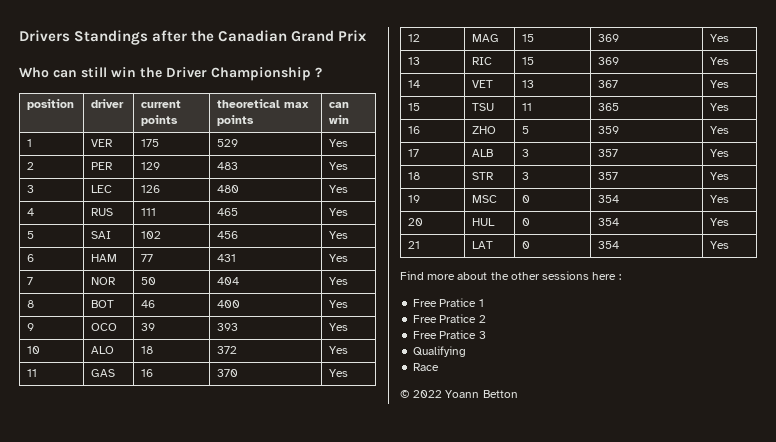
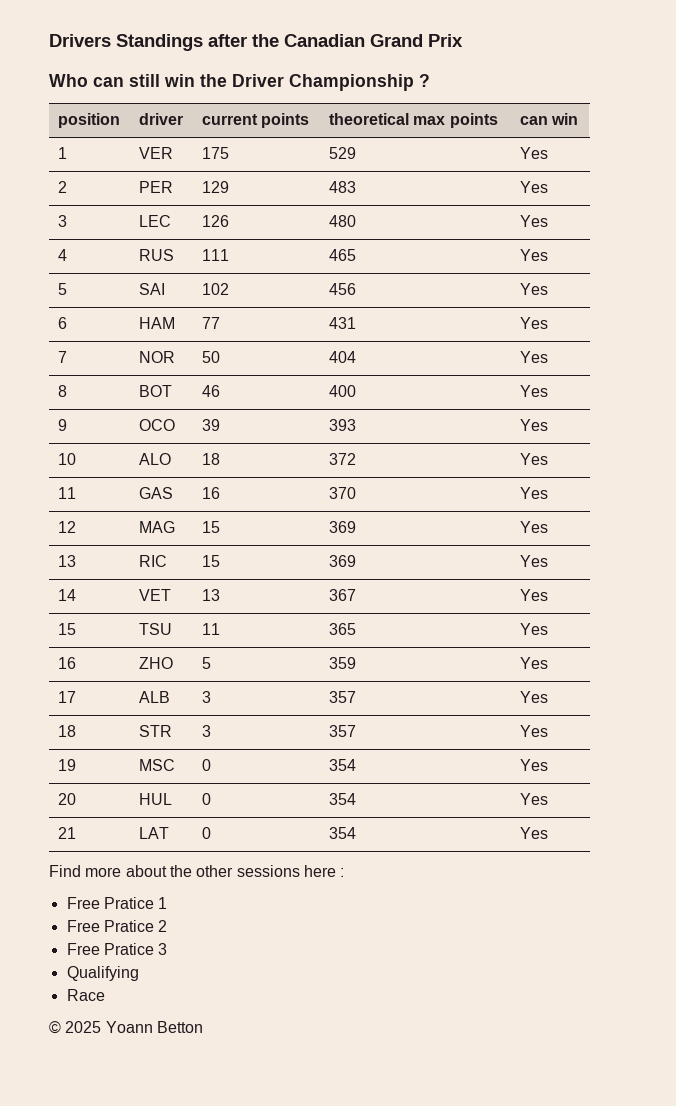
- © 2022 Yoann Betton
+ © 2025 Yoann Betton

